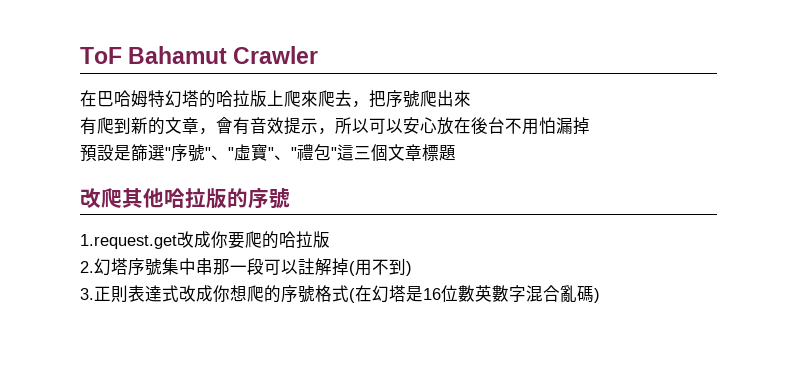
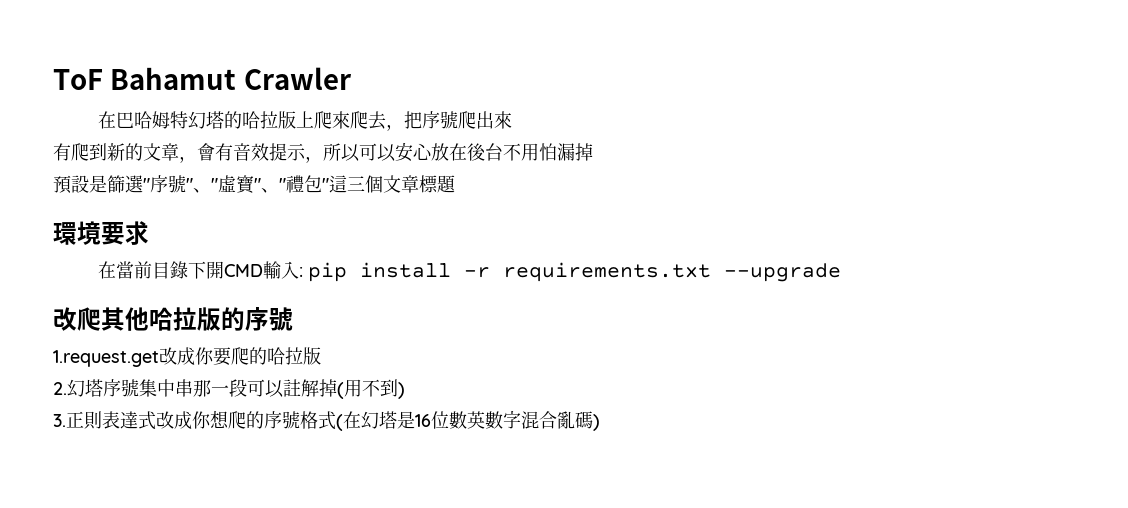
+ 環境要求
+ 在當前目錄下開CMD輸入: pip install -r requirements.txt --upgrade

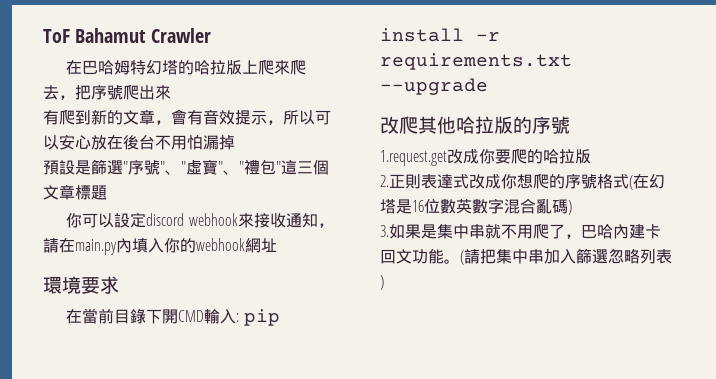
+ 你可以設定discord webhook來接收通知，請在main.py內填入你的webhook網址
- 2.幻塔序號集中串那一段可以註解掉(用不到)
- 3.正則表達式改成你想爬的序號格式(在幻塔是16位數英數字混合亂碼)
+ 2.正則表達式改成你想爬的序號格式(在幻塔是16位數英數字混合亂碼)
+ 3.如果是集中串就不用爬了，巴哈內建卡回文功能。(請把集中串加入篩選忽略列表)

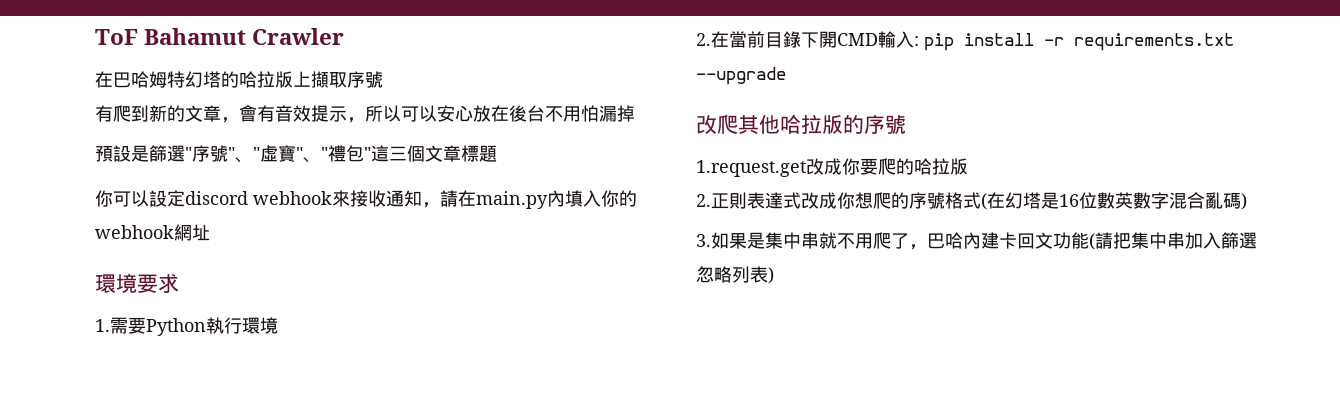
- 在巴哈姆特幻塔的哈拉版上爬來爬去，把序號爬出來
+ 在巴哈姆特幻塔的哈拉版上擷取序號
- 在當前目錄下開CMD輸入: pip install -r requirements.txt --upgrade
+ 1.需要Python執行環境
+ 2.在當前目錄下開CMD輸入: pip install -r requirements.txt --upgrade
- 3.如果是集中串就不用爬了，巴哈內建卡回文功能。(請把集中串加入篩選忽略列表)
+ 3.如果是集中串就不用爬了，巴哈內建卡回文功能(請把集中串加入篩選忽略列表)

